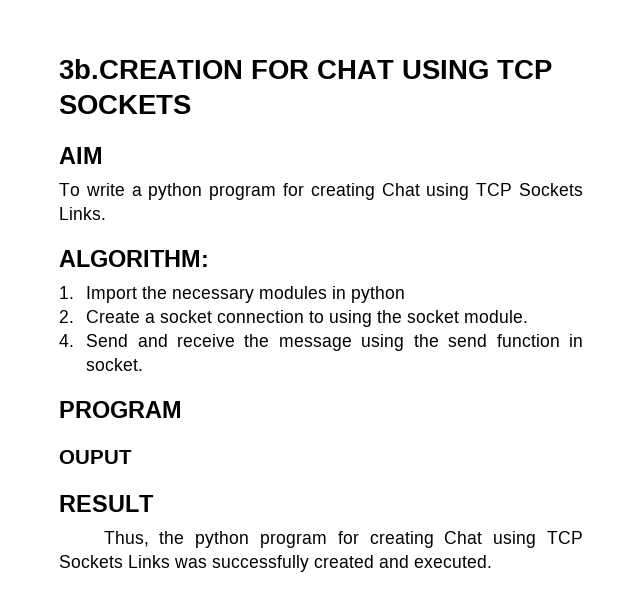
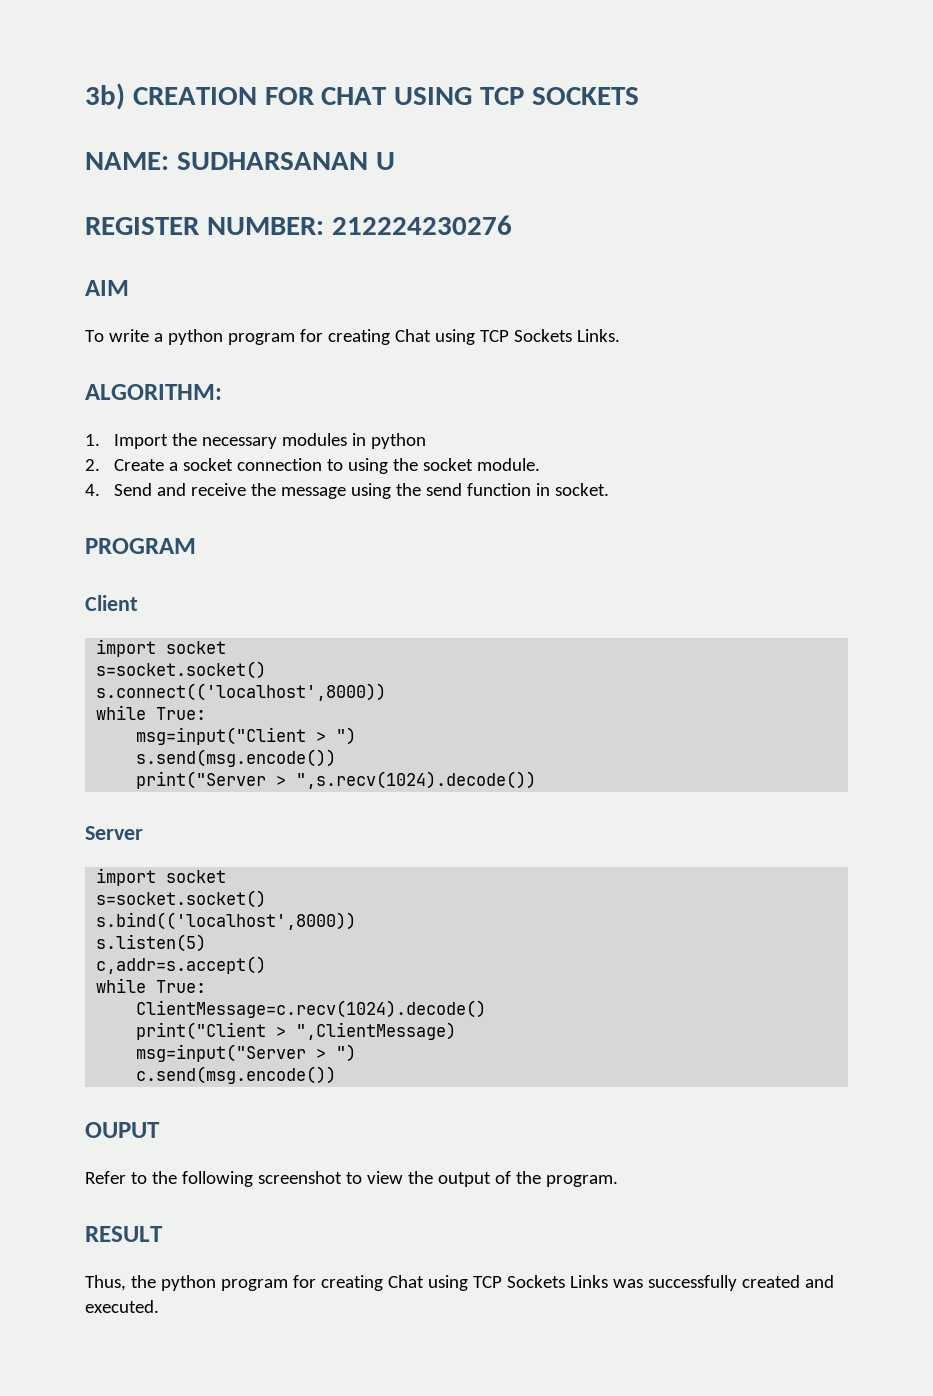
- 3b.CREATION FOR CHAT USING TCP SOCKETS
+ 3b) CREATION FOR CHAT USING TCP SOCKETS
+ NAME: SUDHARSANAN U
+ REGISTER NUMBER: 212224230276
+ Client
+ import socket
+ s=socket.socket()
+ s.connect(('localhost',8000))
+ while True:
+ msg=input("Client > ")
+ s.send(msg.encode())
+ print("Server > ",s.recv(1024).decode())
+ Server
+ import socket
+ s=socket.socket()
+ s.bind(('localhost',8000))
+ s.listen(5)
+ c,addr=s.accept()
+ while True:
+ ClientMessage=c.recv(1024).decode()
+ print("Client > ",ClientMessage)
+ msg=input("Server > ")
+ c.send(msg.encode())
  OUPUT
+ Refer to the following screenshot to view the output of the program.

